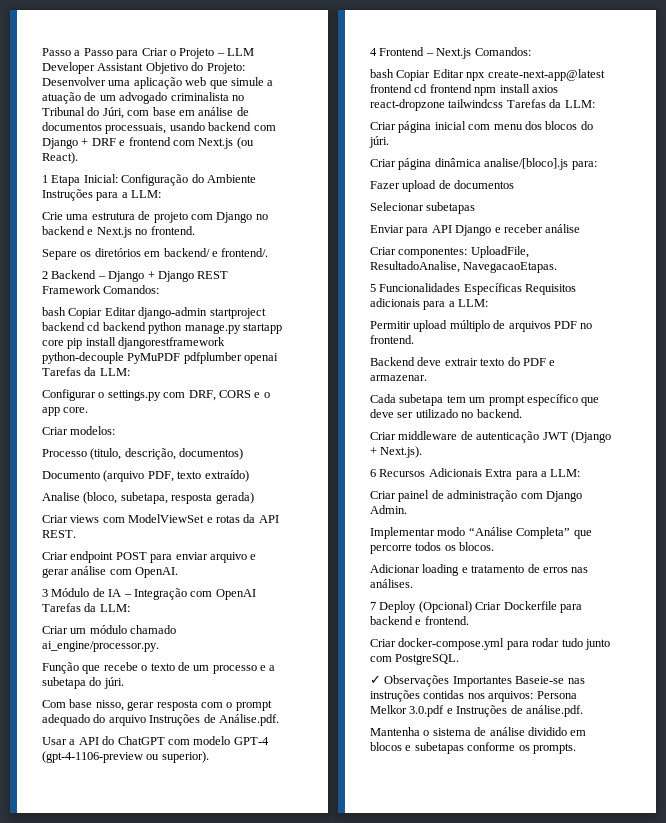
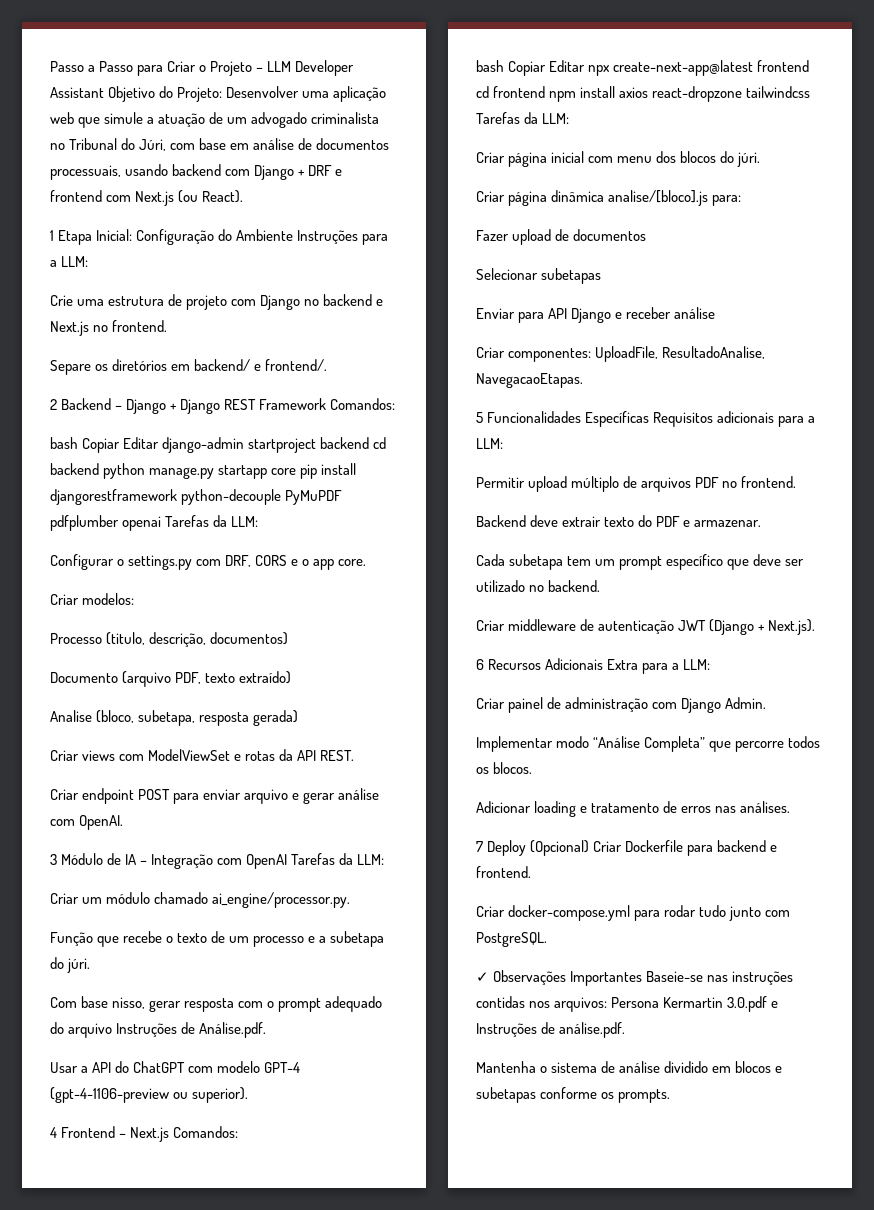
- ✓ Observações Importantes Baseie-se nas instruções contidas nos arquivos: Persona Melkor 3.0.pdf e Instruções de análise.pdf.
+ ✓ Observações Importantes Baseie-se nas instruções contidas nos arquivos: Persona Kermartin 3.0.pdf e Instruções de análise.pdf.

